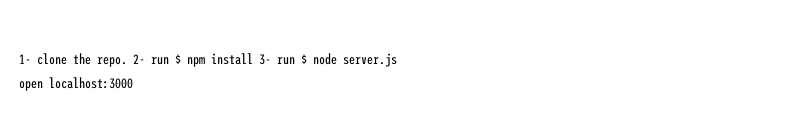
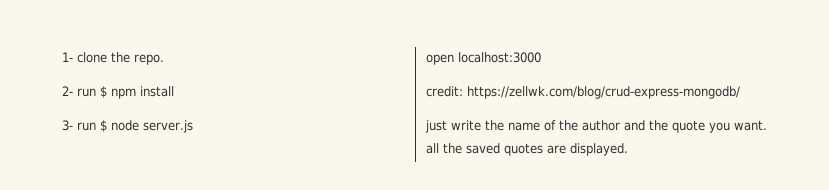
- 1- clone the repo. 2- run $ npm install 3- run $ node server.js
+ 1- clone the repo.
+ 2- run $ npm install
+ 3- run $ node server.js
+ credit: https://zellwk.com/blog/crud-express-mongodb/
+ just write the name of the author and the quote you want. all the saved quotes are displayed.

